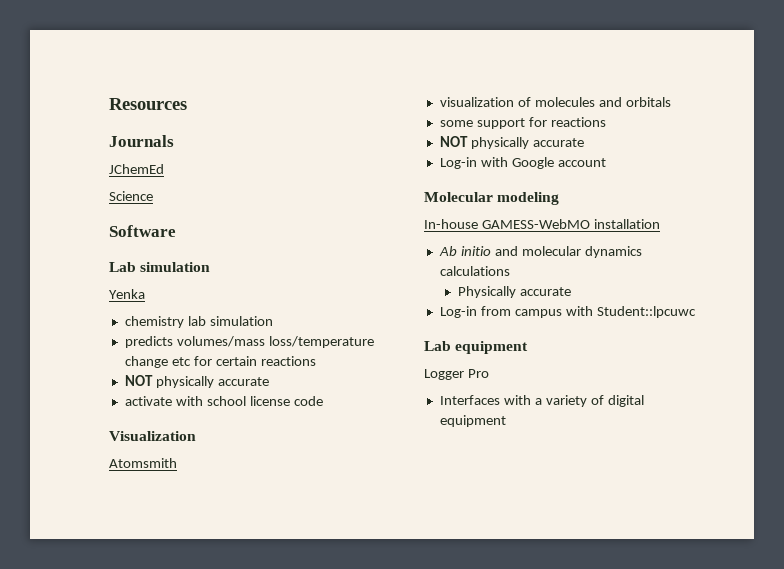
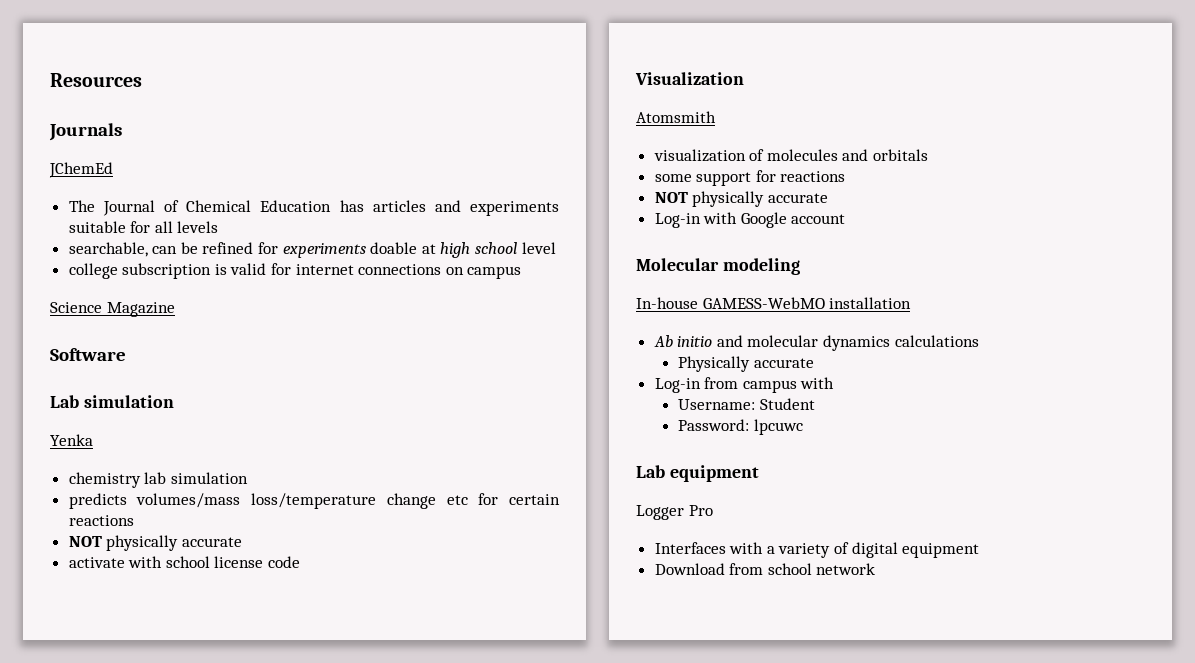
+ The Journal of Chemical Education has articles and experiments suitable for all levels
+ searchable, can be refined for experiments doable at high school level
+ college subscription is valid for internet connections on campus
- Science
+ Science Magazine
- Log-in from campus with Student::lpcuwc
+ Log-in from campus with
+ Username: Student
+ Password: lpcuwc
+ Download from school network

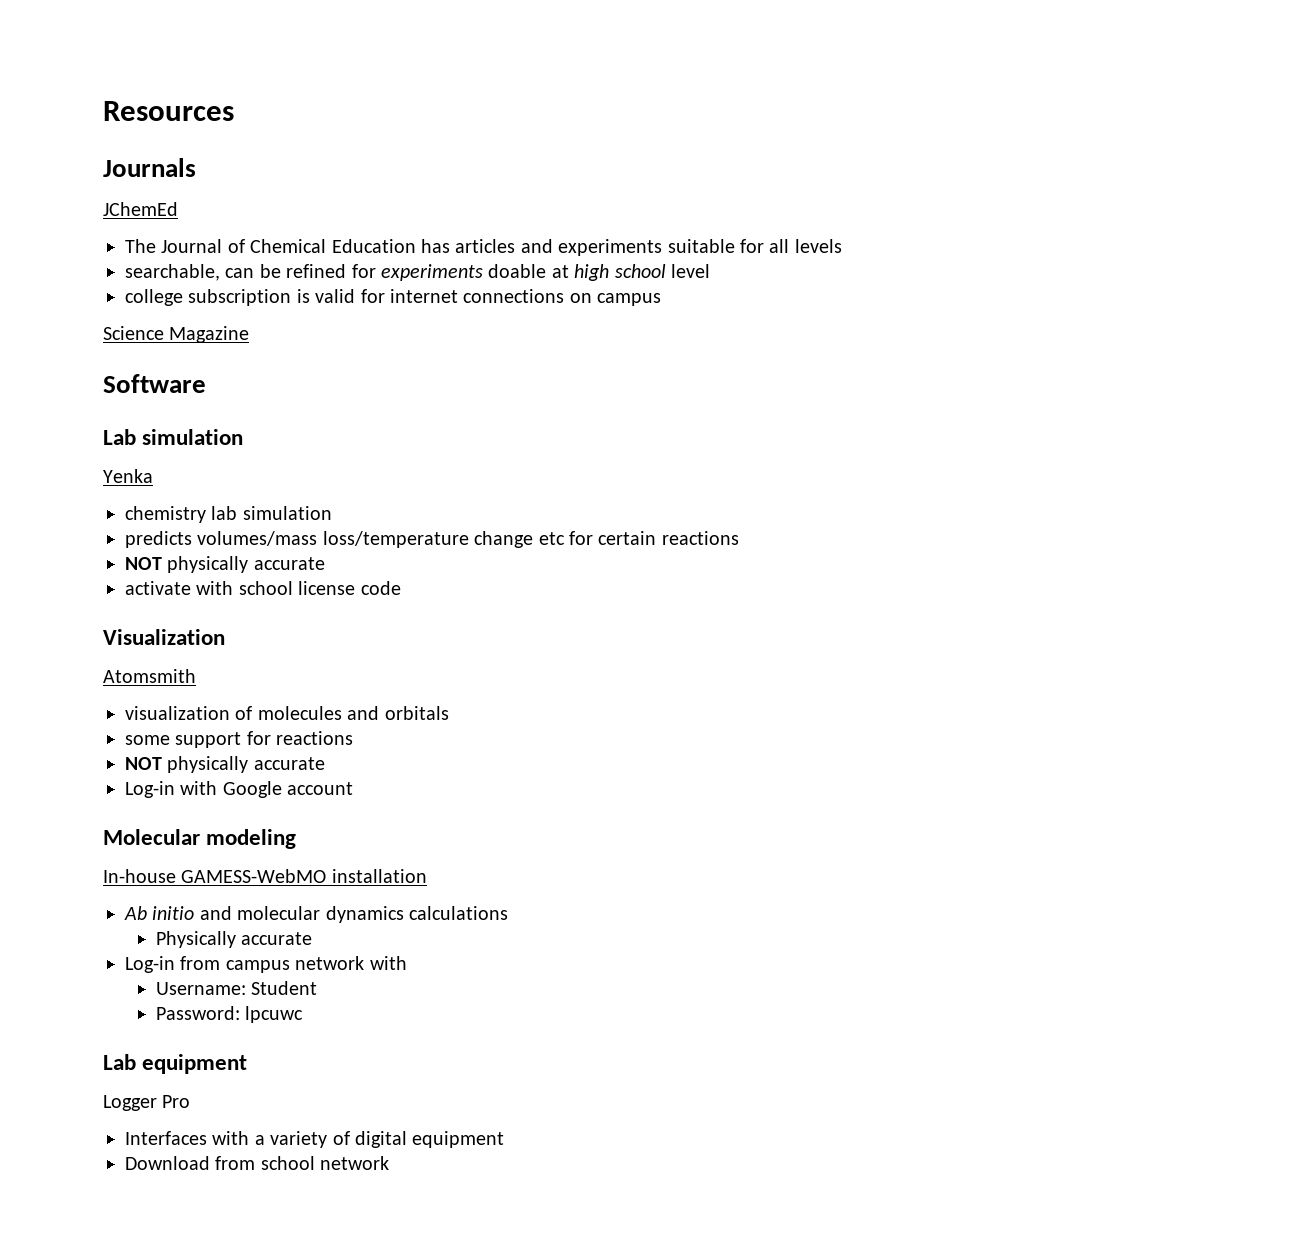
- Log-in from campus with
+ Log-in from campus network with

